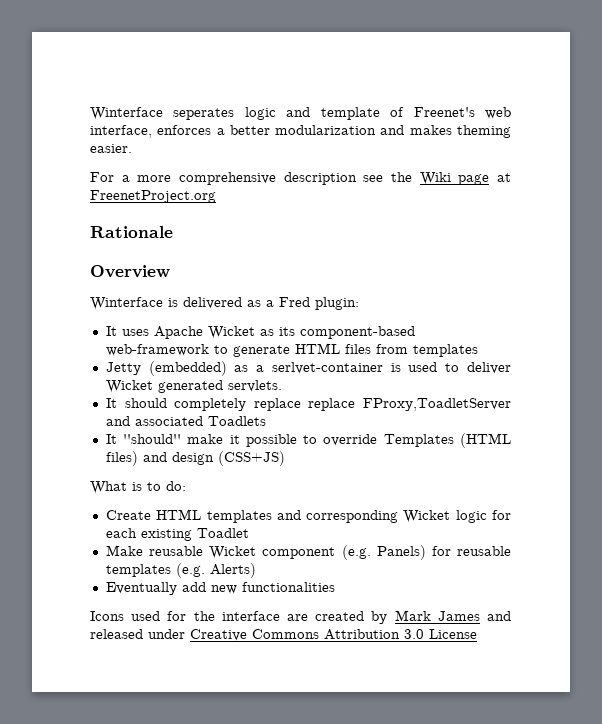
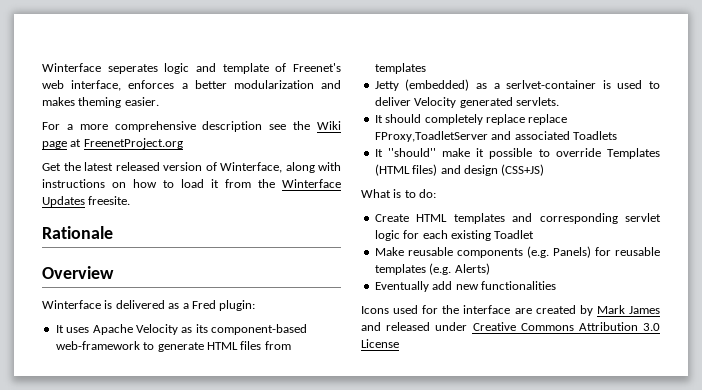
+ Get the latest released version of Winterface, along with instructions on how to load it from the Winterface Updates freesite.
- It uses Apache Wicket as its component-based web-framework to generate HTML files from templates
+ It uses Apache Velocity as its component-based web-framework to generate HTML files from templates
- Jetty (embedded) as a serlvet-container is used to deliver Wicket generated servlets.
+ Jetty (embedded) as a serlvet-container is used to deliver Velocity generated servlets.
- Create HTML templates and corresponding Wicket logic for each existing Toadlet
+ Create HTML templates and corresponding servlet logic for each existing Toadlet
- Make reusable Wicket component (e.g. Panels) for reusable templates (e.g. Alerts)
+ Make reusable components (e.g. Panels) for reusable templates (e.g. Alerts)

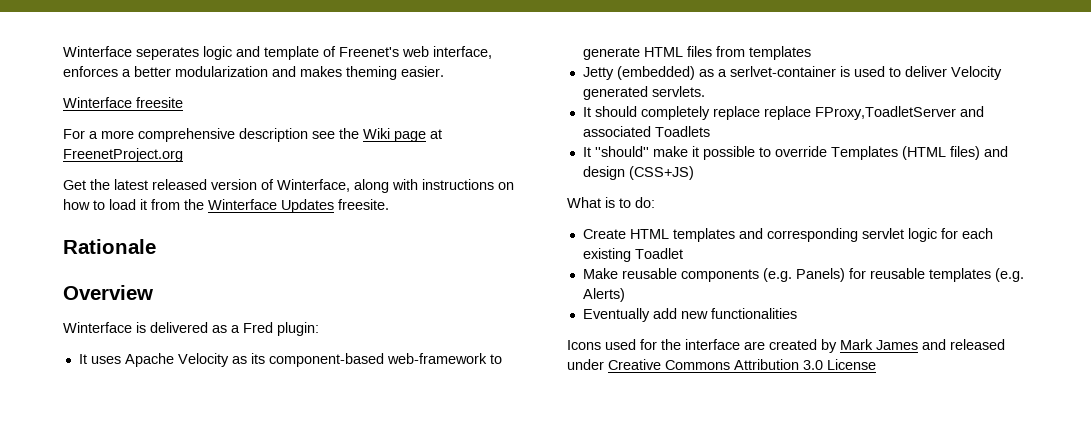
+ Winterface freesite

